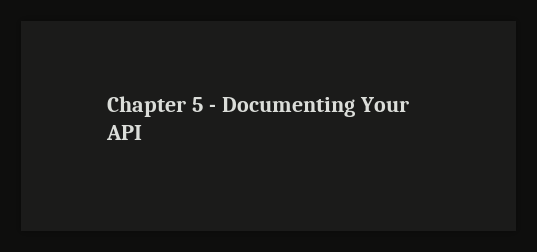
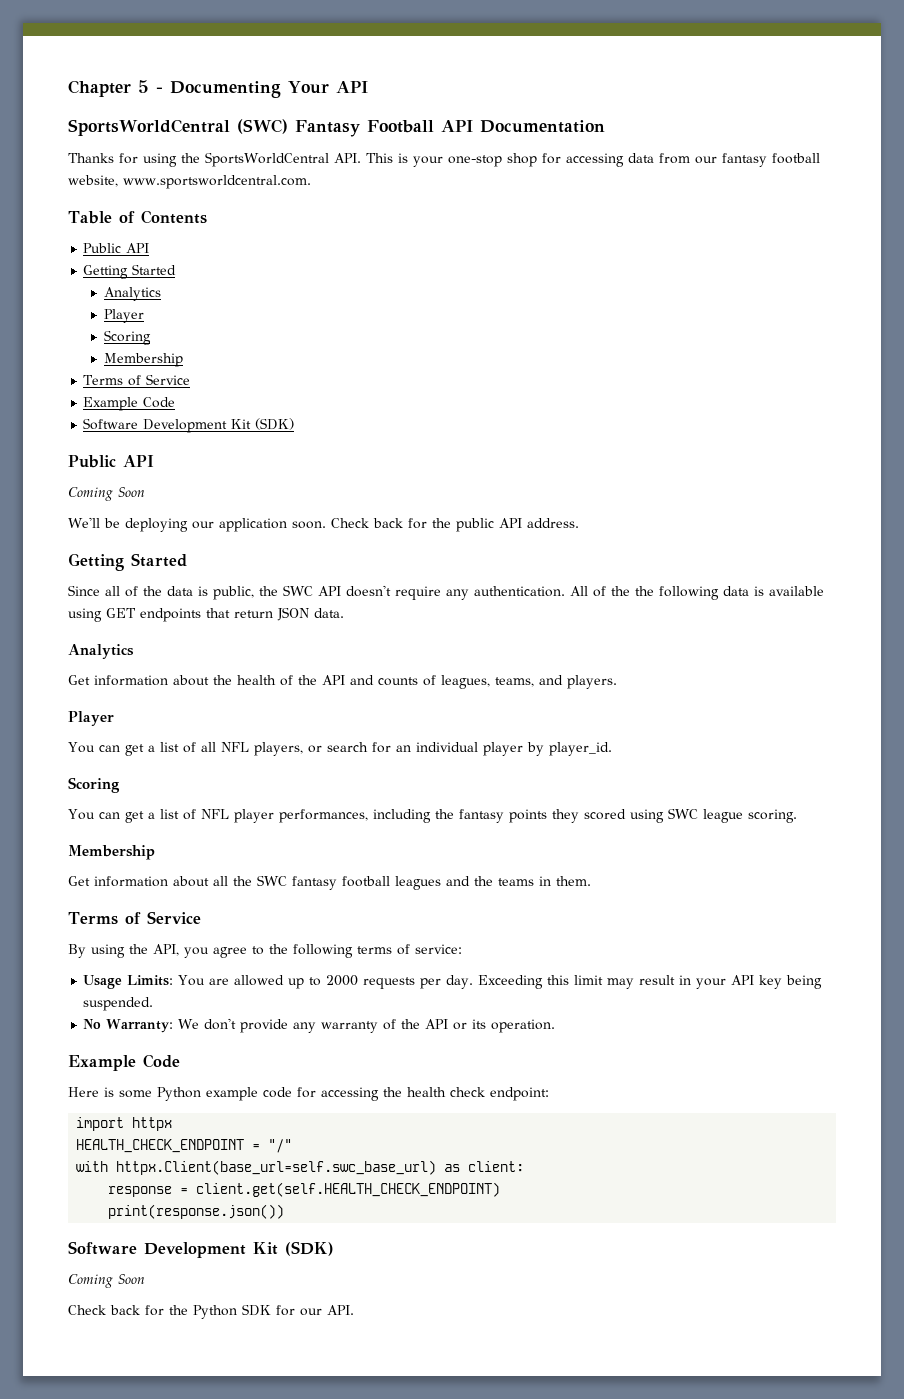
+ SportsWorldCentral (SWC) Fantasy Football API Documentation
+ Thanks for using the SportsWorldCentral API. This is your one-stop shop for accessing data from our fantasy football website, www.sportsworldcentral.com.
+ Table of Contents
+ Public API
+ Getting Started
+ Analytics
+ Player
+ Scoring
+ Membership
+ Terms of Service
+ Example Code
+ Software Development Kit (SDK)
+ Public API
+ Coming Soon
+ We'll be deploying our application soon. Check back for the public API address.
+ Getting Started
+ Since all of the data is public, the SWC API doesn't require any authentication. All of the the following data is available using GET endpoints that return JSON data.
+ Analytics
+ Get information about the health of the API and counts of leagues, teams, and players.
+ Player
+ You can get a list of all NFL players, or search for an individual player by player_id.
+ Scoring
+ You can get a list of NFL player performances, including the fantasy points they scored using SWC league scoring.
+ Membership
+ Get information about all the SWC fantasy football leagues and the teams in them.
+ Terms of Service
+ By using the API, you agree to the following terms of service:
+ Usage Limits: You are allowed up to 2000 requests per day. Exceeding this limit may result in your API key being suspended.
+ No Warranty: We don't provide any warranty of the API or its operation.
+ Example Code
+ Here is some Python example code for accessing the health check endpoint:
+ import httpx
+ HEALTH_CHECK_ENDPOINT = "/"
+ with httpx.Client(base_url=self.swc_base_url) as client:
+ response = client.get(self.HEALTH_CHECK_ENDPOINT)
+ print(response.json())
+ Software Development Kit (SDK)
+ Coming Soon
+ Check back for the Python SDK for our API.

